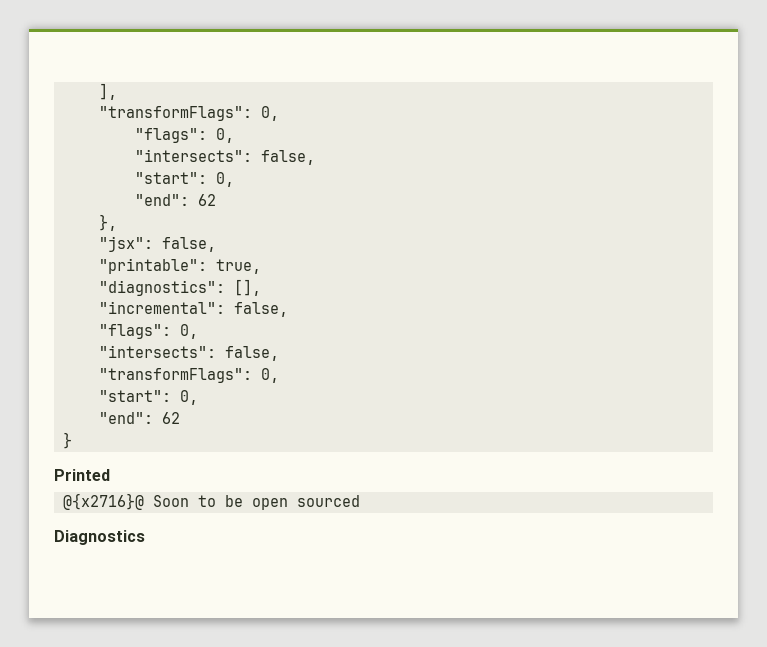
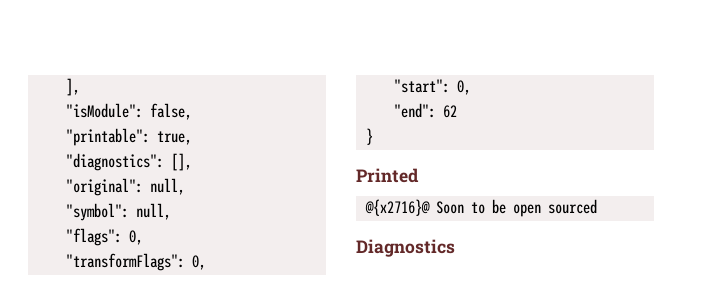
  ],
- "transformFlags": 0,
- "flags": 0,
- "intersects": false,
- "start": 0,
- "end": 62
- },
- "jsx": false,
+ "isModule": false,
- "incremental": false,
+ "original": null,
+ "symbol": null,
  "flags": 0,
- "intersects": false,

